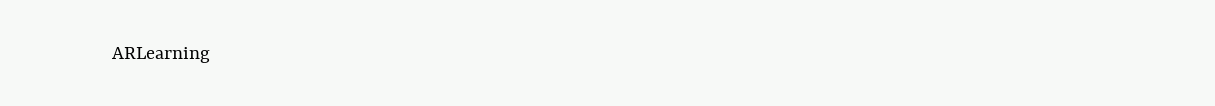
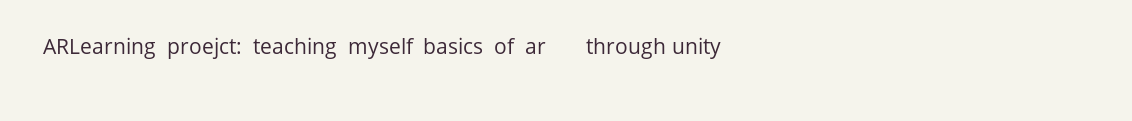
- ARLearning
+ ARLearning proejct: teaching myself basics of ar through unity

